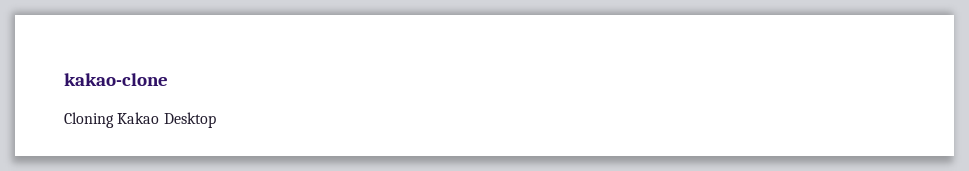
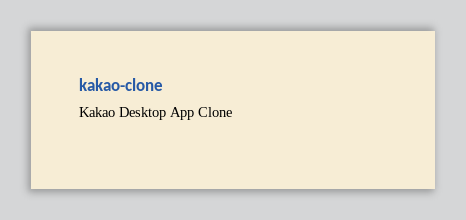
- Cloning Kakao Desktop
+ Kakao Desktop App Clone

